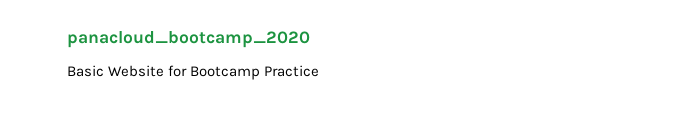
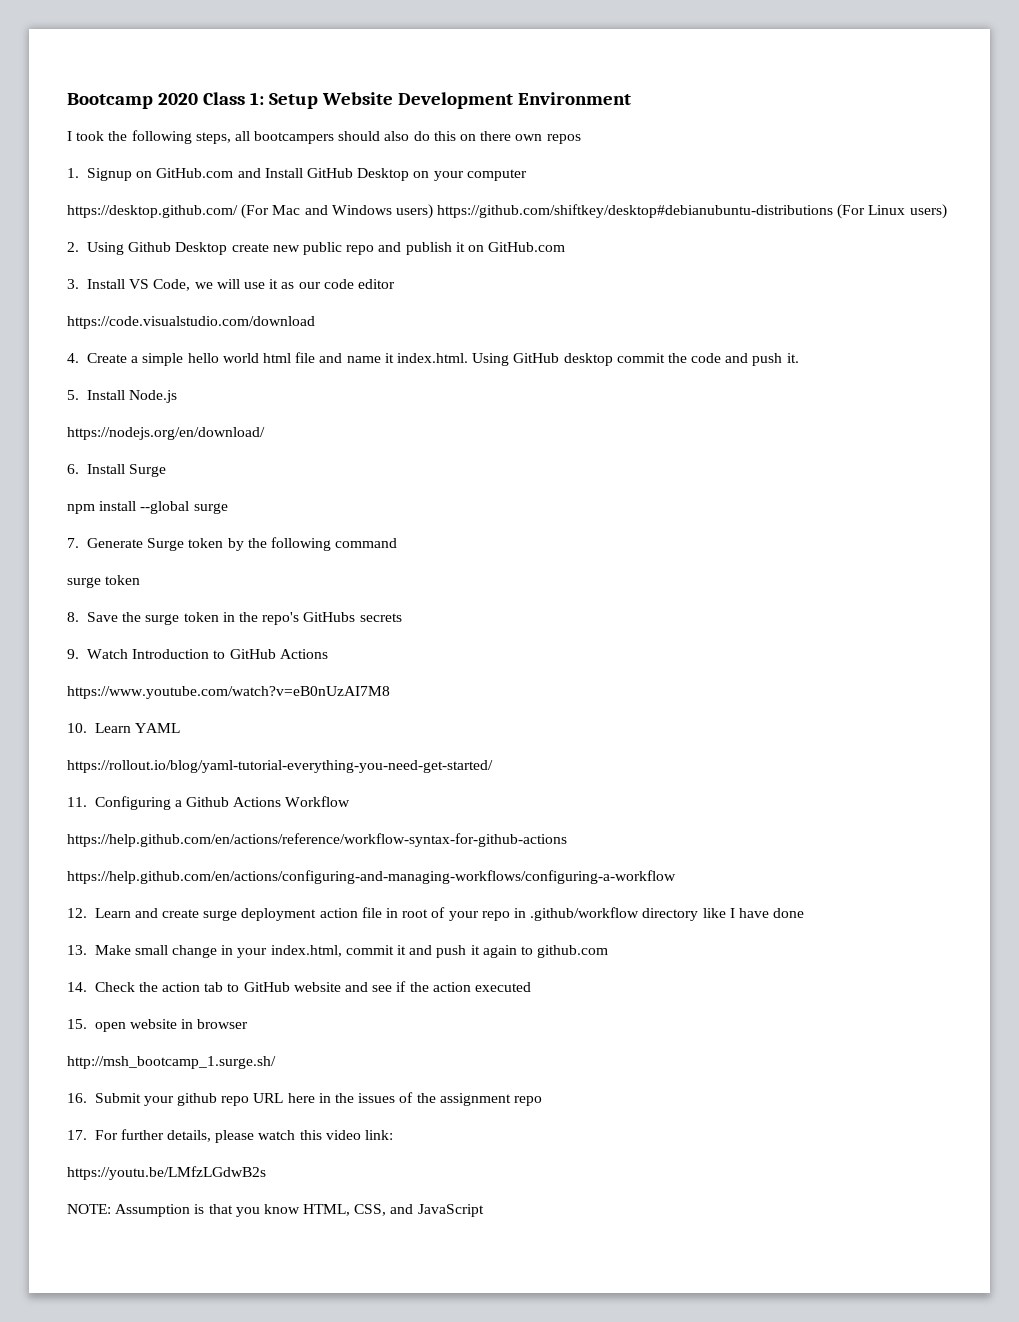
- panacloud_bootcamp_2020
- Basic Website for Bootcamp Practice
+ Bootcamp 2020 Class 1: Setup Website Development Environment
+ I took the following steps, all bootcampers should also do this on there own repos
+ 1. Signup on GitHub.com and Install GitHub Desktop on your computer
+ https://desktop.github.com/ (For Mac and Windows users) https://github.com/shiftkey/desktop#debianubuntu-distributions (For Linux users)
+ 2. Using Github Desktop create new public repo and publish it on GitHub.com
+ 3. Install VS Code, we will use it as our code editor
+ https://code.visualstudio.com/download
+ 4. Create a simple hello world html file and name it index.html. Using GitHub desktop commit the code and push it.
+ 5. Install Node.js
+ https://nodejs.org/en/download/
+ 6. Install Surge
+ npm install --global surge
+ 7. Generate Surge token by the following command
+ surge token
+ 8. Save the surge token in the repo's GitHubs secrets
+ 9. Watch Introduction to GitHub Actions
+ https://www.youtube.com/watch?v=eB0nUzAI7M8
+ 10. Learn YAML
+ https://rollout.io/blog/yaml-tutorial-everything-you-need-get-started/
+ 11. Configuring a Github Actions Workflow
+ https://help.github.com/en/actions/reference/workflow-syntax-for-github-actions
+ https://help.github.com/en/actions/configuring-and-managing-workflows/configuring-a-workflow
+ 12. Learn and create surge deployment action file in root of your repo in .github/workflow directory like I have done
+ 13. Make small change in your index.html, commit it and push it again to github.com
+ 14. Check the action tab to GitHub website and see if the action executed
+ 15. open website in browser
+ http://msh_bootcamp_1.surge.sh/
+ 16. Submit your github repo URL here in the issues of the assignment repo
+ 17. For further details, please watch this video link:
+ https://youtu.be/LMfzLGdwB2s
+ NOTE: Assumption is that you know HTML, CSS, and JavaScript

